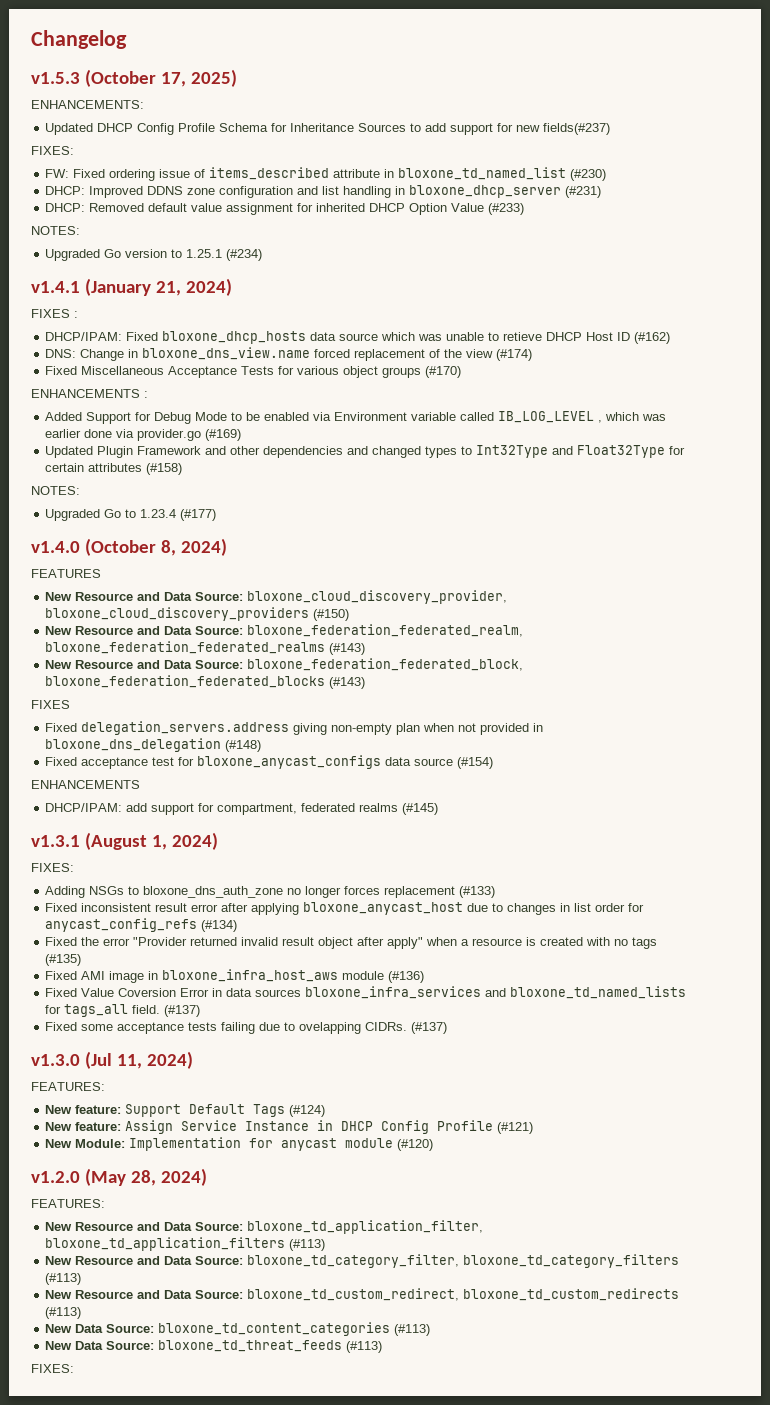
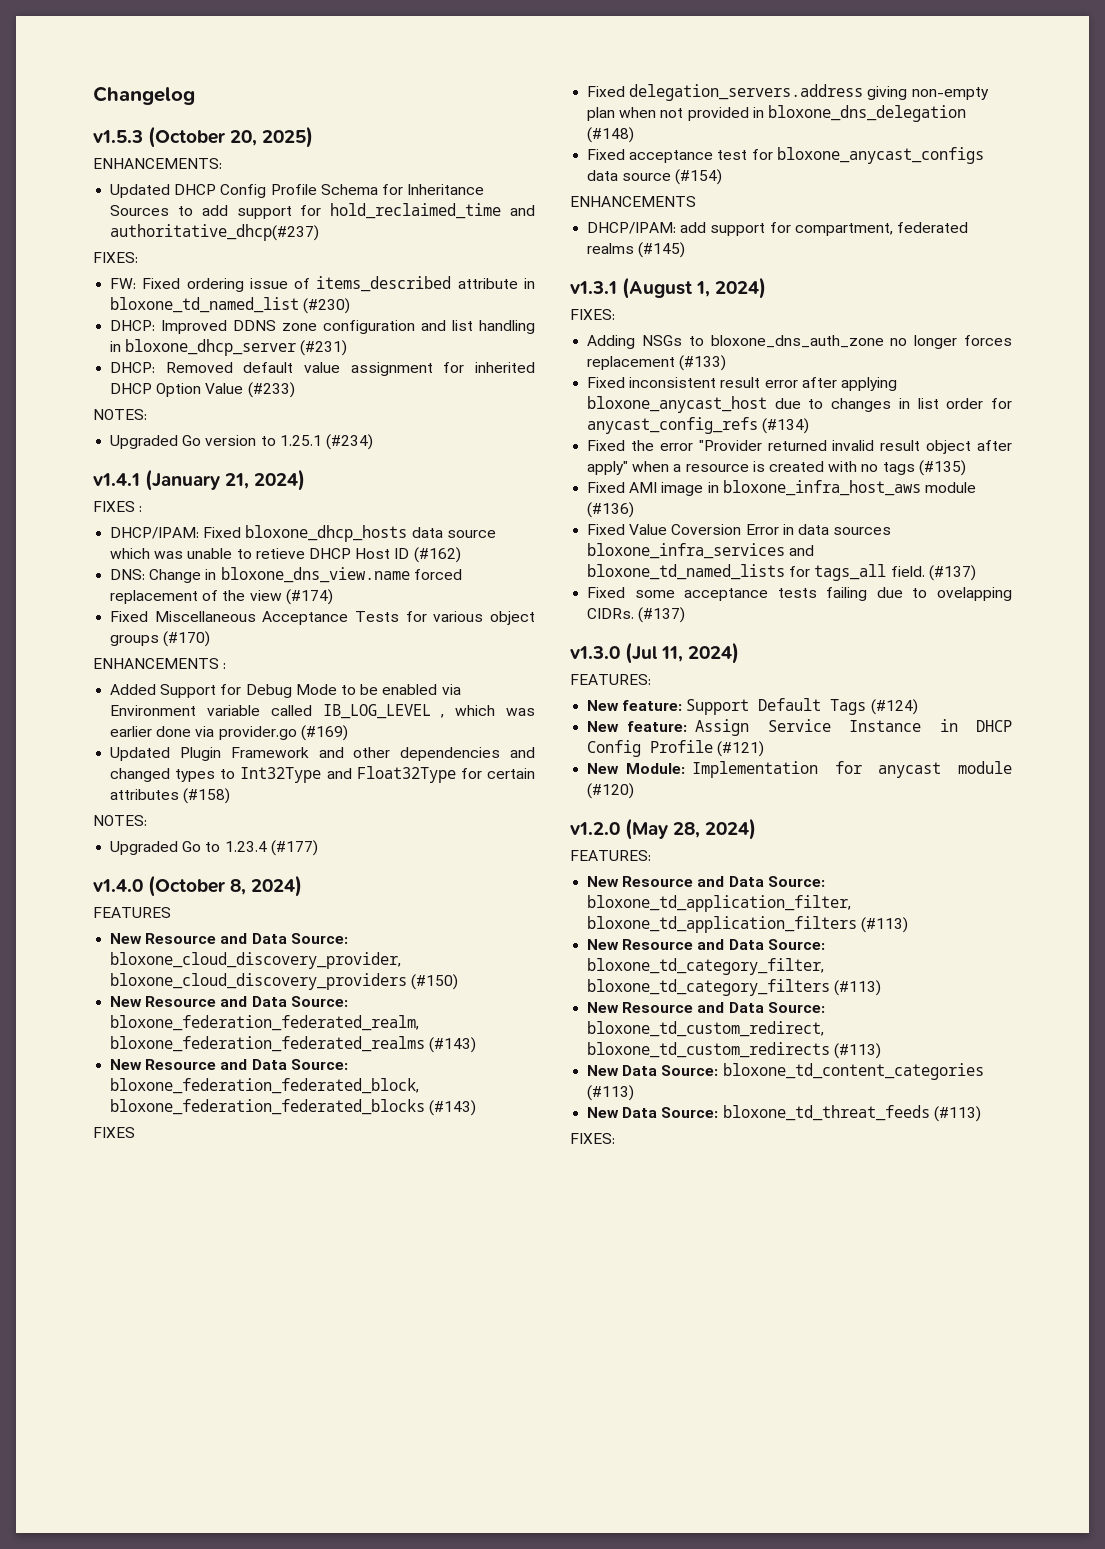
- v1.5.3 (October 17, 2025)
+ v1.5.3 (October 20, 2025)
- Updated DHCP Config Profile Schema for Inheritance Sources to add support for new fields(#237)
+ Updated DHCP Config Profile Schema for Inheritance Sources to add support for hold_reclaimed_time and authoritative_dhcp(#237)

